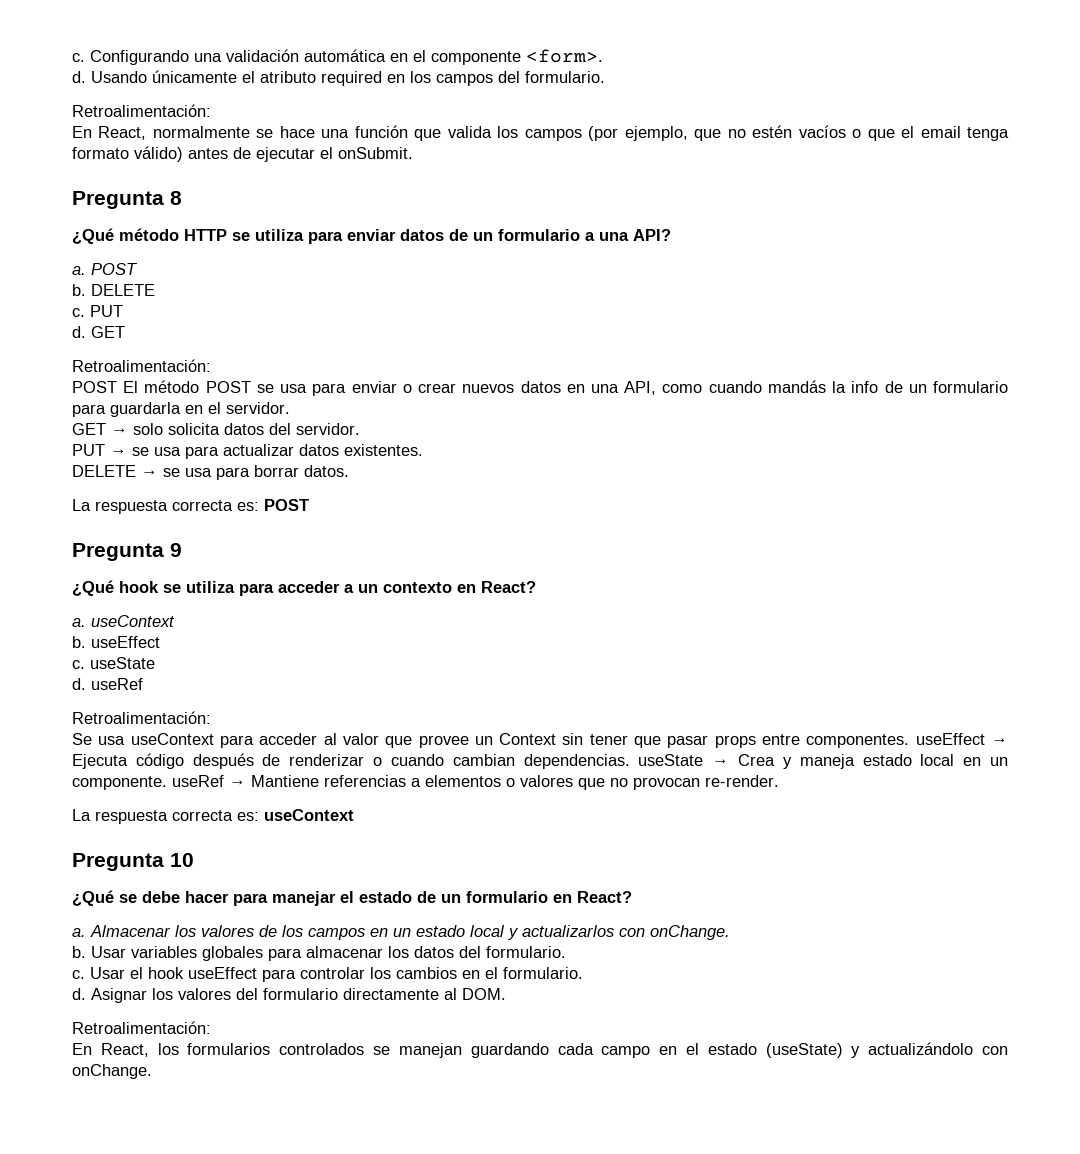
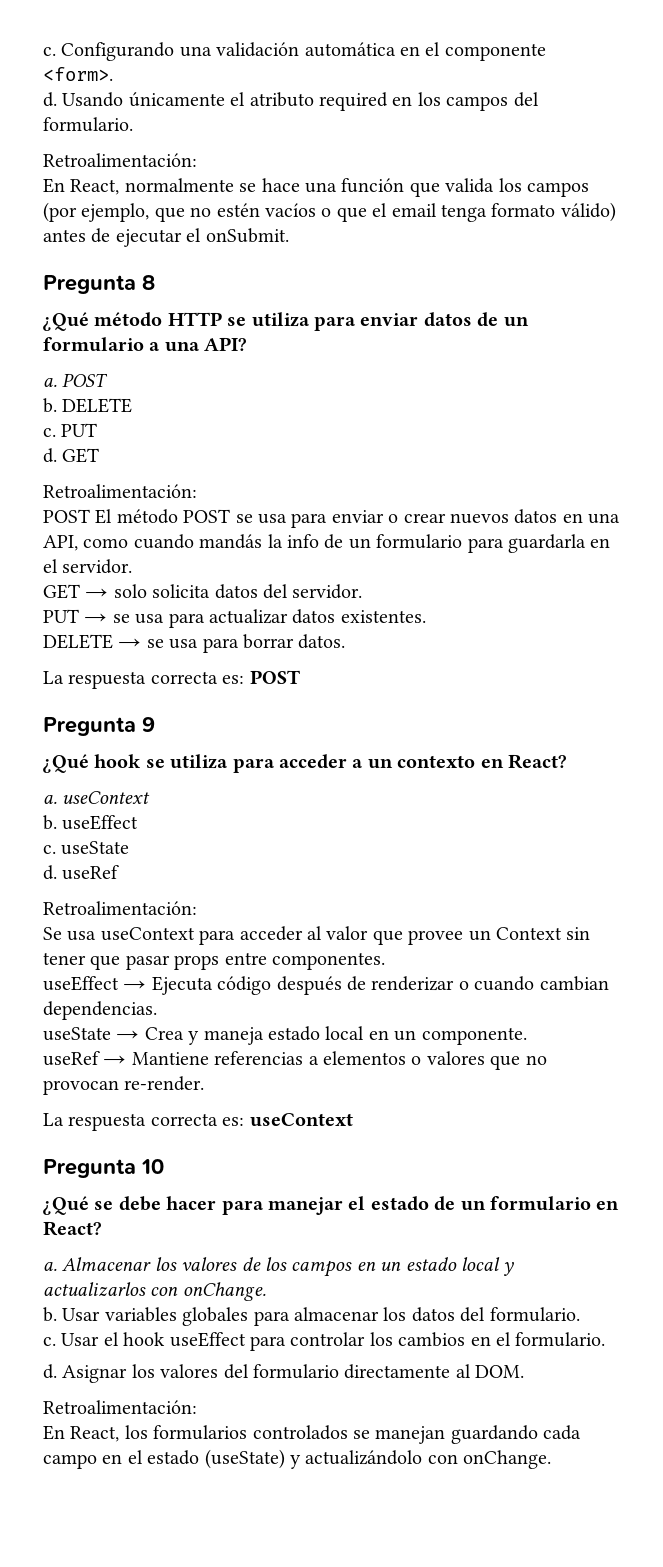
- Se usa useContext para acceder al valor que provee un Context sin tener que pasar props entre componentes. useEffect → Ejecuta código después de renderizar o cuando cambian dependencias. useState → Crea y maneja estado local en un componente. useRef → Mantiene referencias a elementos o valores que no provocan re-render.
+ Se usa useContext para acceder al valor que provee un Context sin tener que pasar props entre componentes.
+ useEffect → Ejecuta código después de renderizar o cuando cambian dependencias.
+ useState → Crea y maneja estado local en un componente.
+ useRef → Mantiene referencias a elementos o valores que no provocan re-render.

